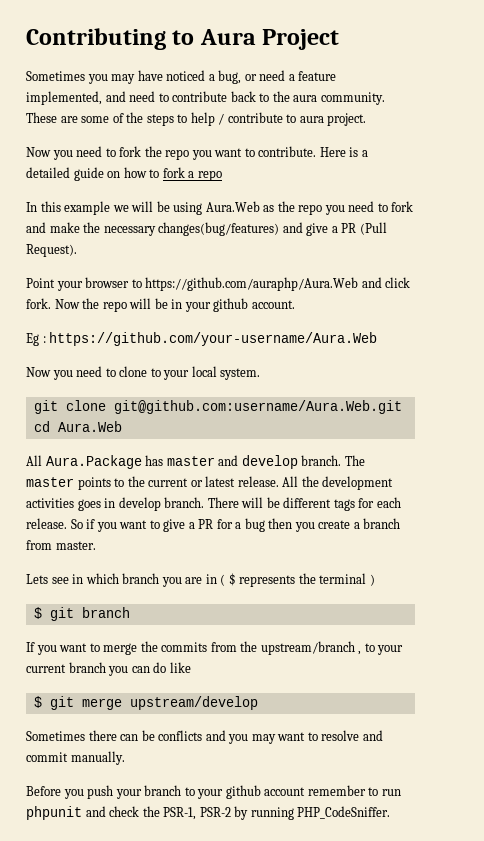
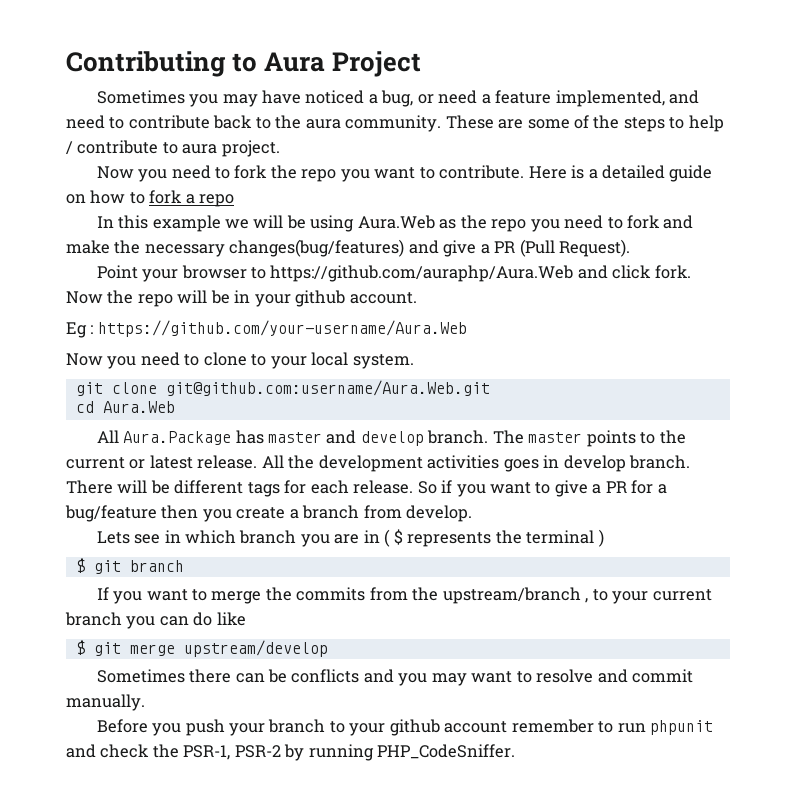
- So if you want to give a PR for a bug then you create a branch from master.
+ So if you want to give a PR for a bug/feature then you create a branch from develop.

